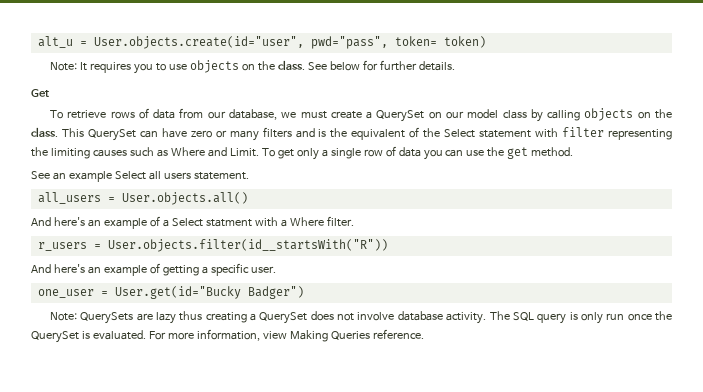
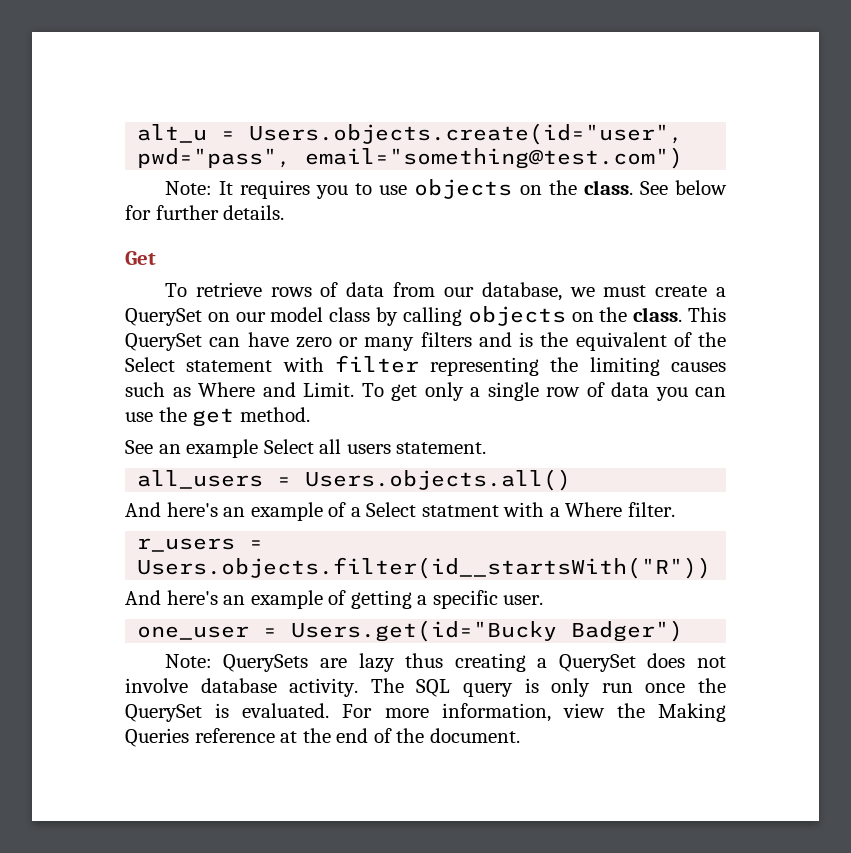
- alt_u = User.objects.create(id="user", pwd="pass", token= token)
+ alt_u = Users.objects.create(id="user", pwd="pass", email="something@test.com")
- all_users = User.objects.all()
+ all_users = Users.objects.all()
- r_users = User.objects.filter(id__startsWith("R"))
+ r_users = Users.objects.filter(id__startsWith("R"))
- one_user = User.get(id="Bucky Badger")
+ one_user = Users.get(id="Bucky Badger")
- For more information, view Making Queries reference.
+ For more information, view the Making Queries reference at the end of the document.

